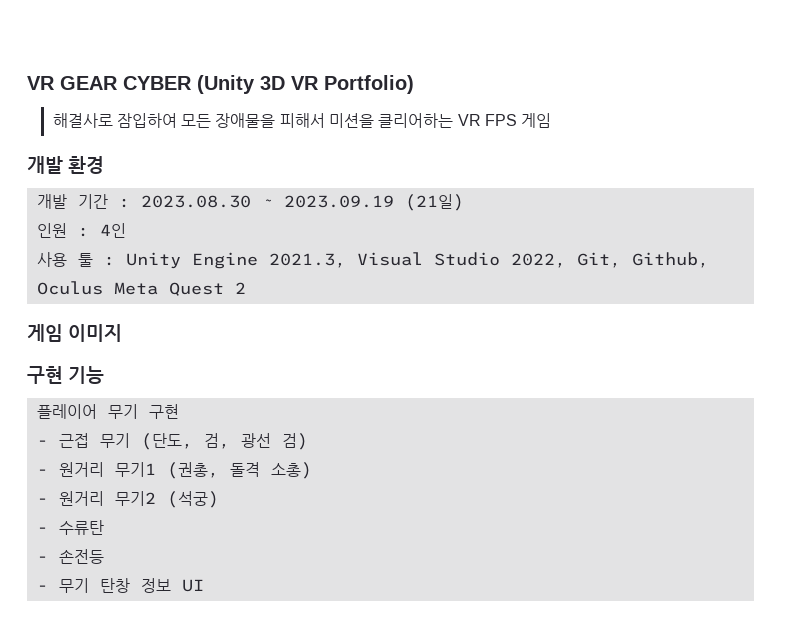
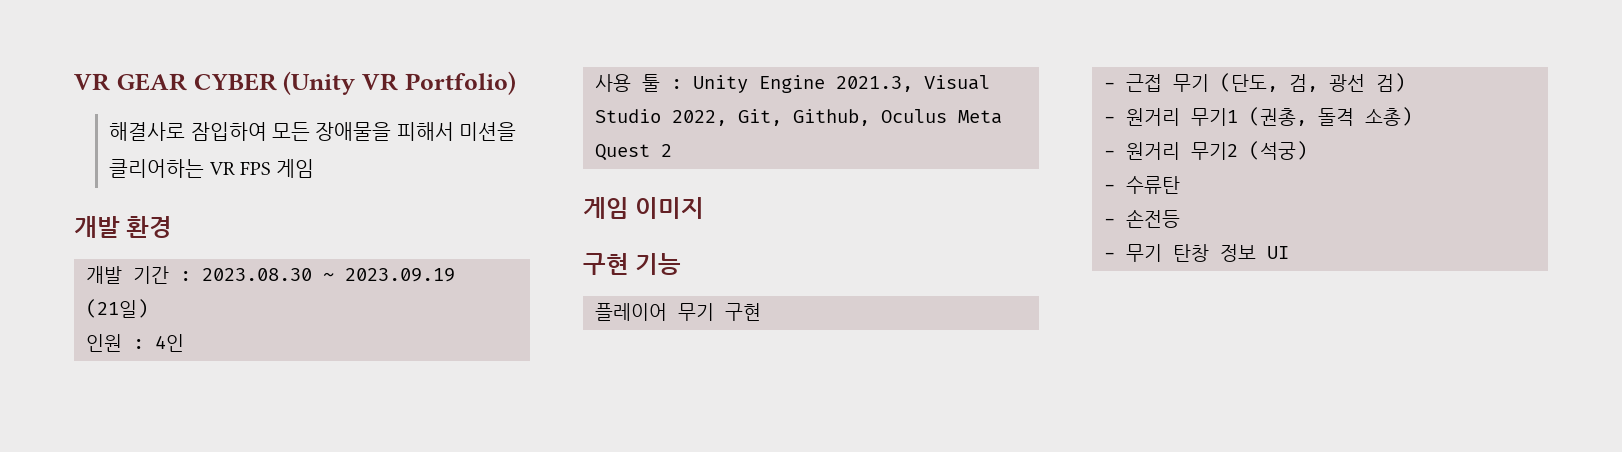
- VR GEAR CYBER (Unity 3D VR Portfolio)
+ VR GEAR CYBER (Unity VR Portfolio)

